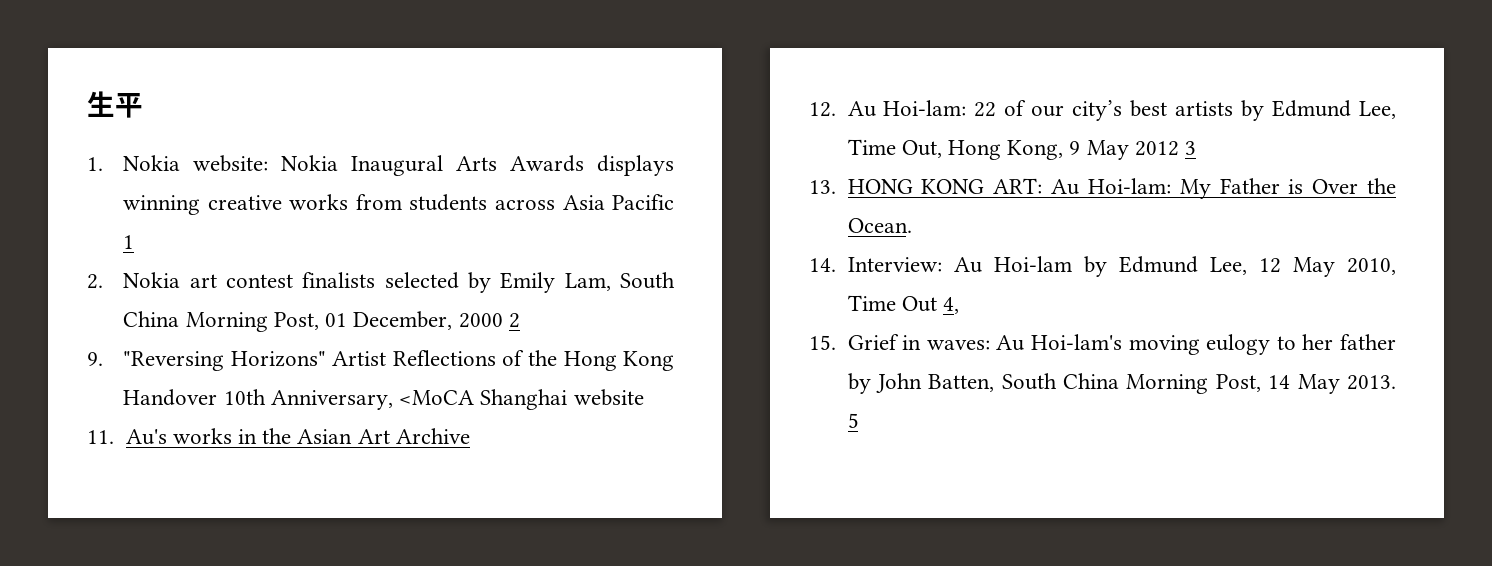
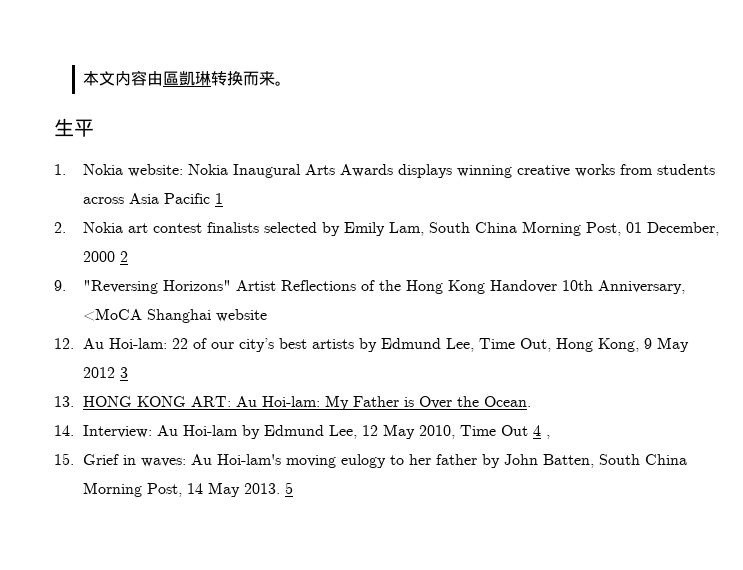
+ 本文内容由區凱琳转换而来。
- 11. Au's works in the Asian Art Archive
- 14. Interview: Au Hoi-lam by Edmund Lee, 12 May 2010, Time Out 4,
+ 14. Interview: Au Hoi-lam by Edmund Lee, 12 May 2010, Time Out 4 ,

